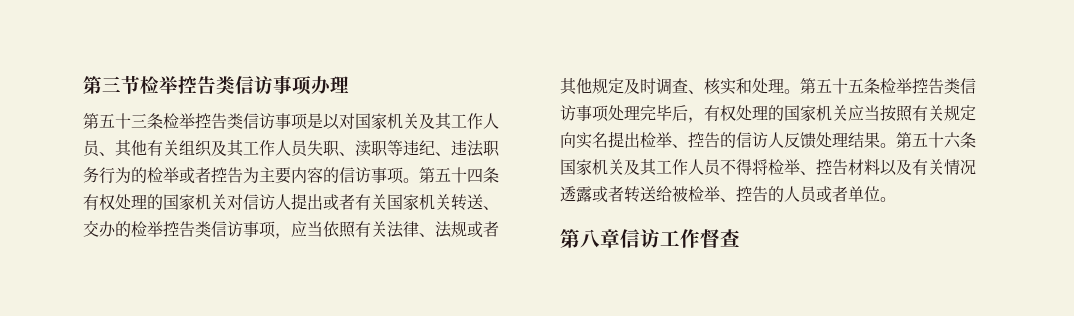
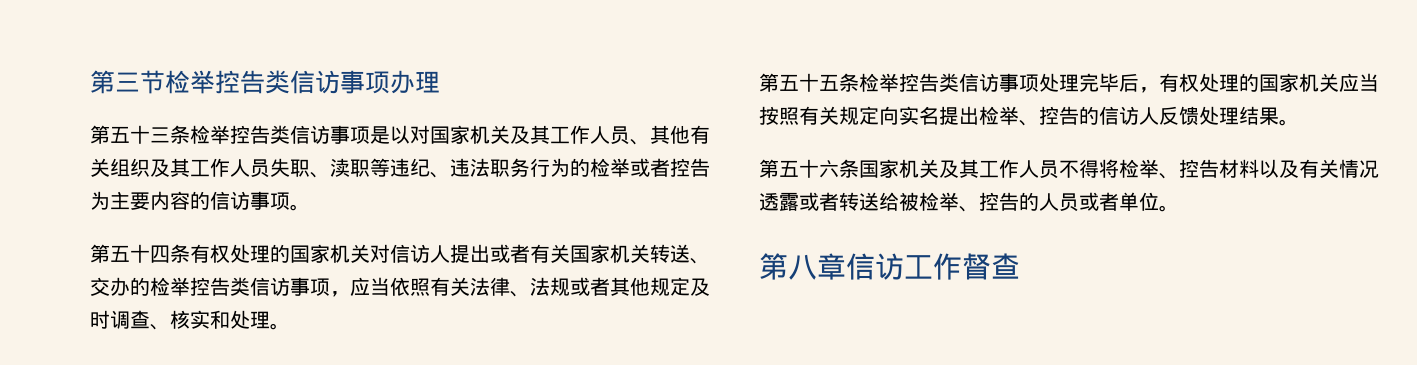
- 第五十三条检举控告类信访事项是以对国家机关及其工作人员、其他有关组织及其工作人员失职、渎职等违纪、违法职务行为的检举或者控告为主要内容的信访事项。第五十四条有权处理的国家机关对信访人提出或者有关国家机关转送、交办的检举控告类信访事项，应当依照有关法律、法规或者其他规定及时调查、核实和处理。第五十五条检举控告类信访事项处理完毕后，有权处理的国家机关应当按照有关规定向实名提出检举、控告的信访人反馈处理结果。第五十六条国家机关及其工作人员不得将检举、控告材料以及有关情况透露或者转送给被检举、控告的人员或者单位。
+ 第五十三条检举控告类信访事项是以对国家机关及其工作人员、其他有关组织及其工作人员失职、渎职等违纪、违法职务行为的检举或者控告为主要内容的信访事项。
+ 第五十四条有权处理的国家机关对信访人提出或者有关国家机关转送、交办的检举控告类信访事项，应当依照有关法律、法规或者其他规定及时调查、核实和处理。
+ 第五十五条检举控告类信访事项处理完毕后，有权处理的国家机关应当按照有关规定向实名提出检举、控告的信访人反馈处理结果。
+ 第五十六条国家机关及其工作人员不得将检举、控告材料以及有关情况透露或者转送给被检举、控告的人员或者单位。

